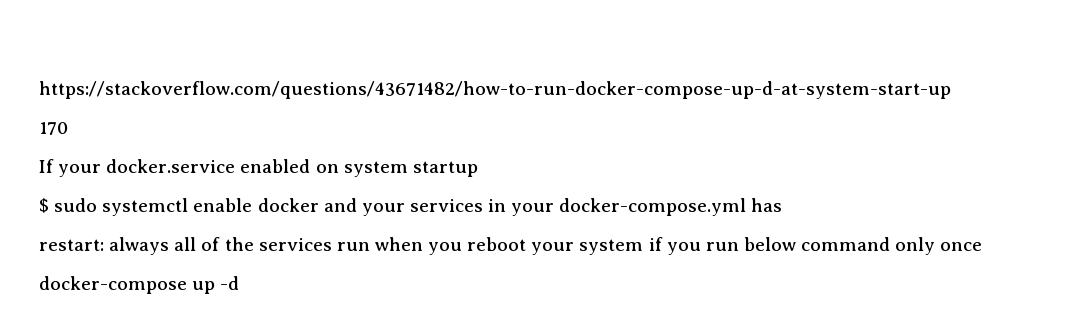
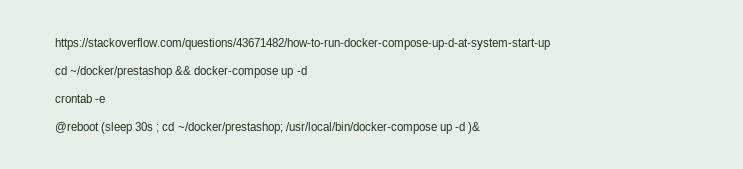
- 170
- If your docker.service enabled on system startup
- $ sudo systemctl enable docker and your services in your docker-compose.yml has
- restart: always all of the services run when you reboot your system if you run below command only once
- docker-compose up -d
+ cd ~/docker/prestashop && docker-compose up -d
+ crontab -e
+ @reboot (sleep 30s ; cd ~/docker/prestashop; /usr/local/bin/docker-compose up -d )&

